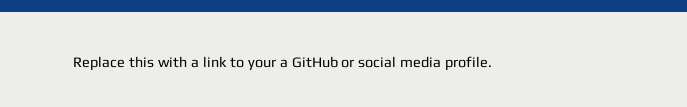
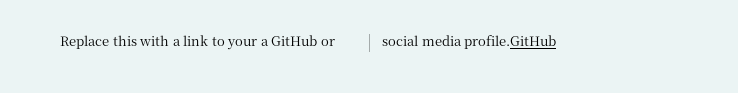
- Replace this with a link to your a GitHub or social media profile.
+ Replace this with a link to your a GitHub or social media profile.GitHub

